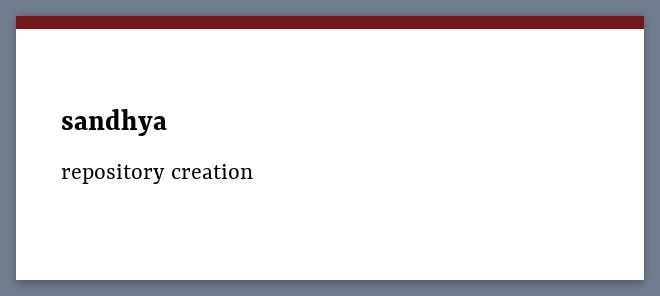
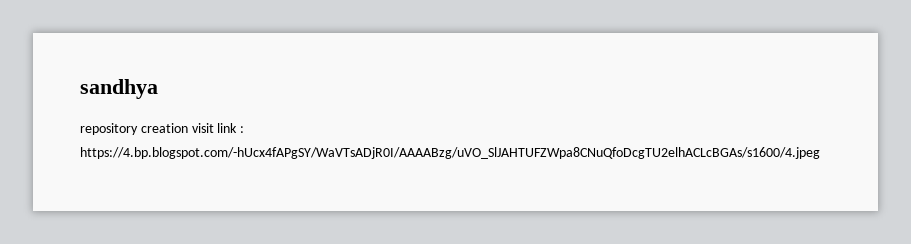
- repository creation
+ repository creation visit link : https://4.bp.blogspot.com/-hUcx4fAPgSY/WaVTsADjR0I/AAAABzg/uVO_SlJAHTUFZWpa8CNuQfoDcgTU2elhACLcBGAs/s1600/4.jpeg

